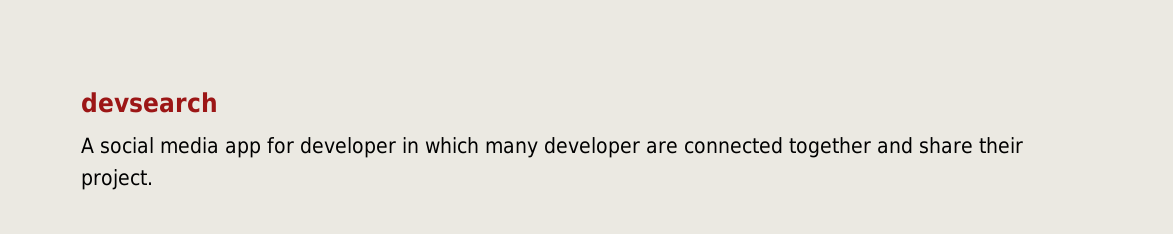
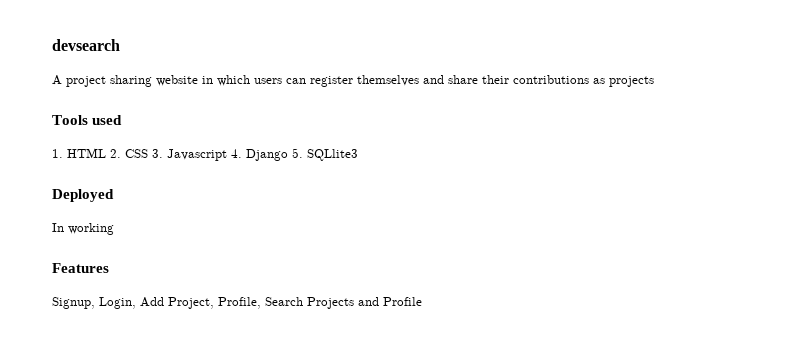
- A social media app for developer in which many developer are connected together and share their project.
+ A project sharing website in which users can register themselves and share their contributions as projects
+ Tools used
+ 1. HTML 2. CSS 3. Javascript 4. Django 5. SQLlite3
+ Deployed
+ In working
+ Features
+ Signup, Login, Add Project, Profile, Search Projects and Profile

